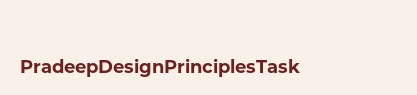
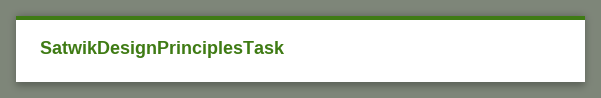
- PradeepDesignPrinciplesTask
+ SatwikDesignPrinciplesTask

